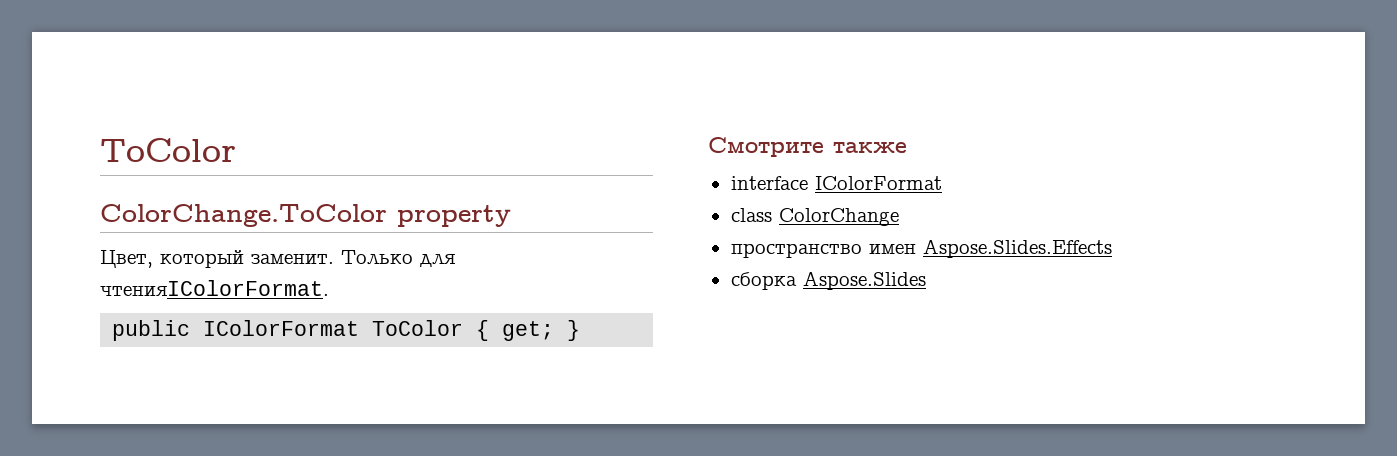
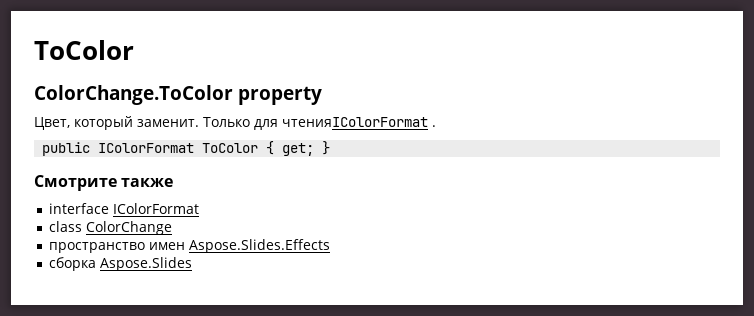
- Только для чтенияIColorFormat.
+ Только для чтенияIColorFormat .

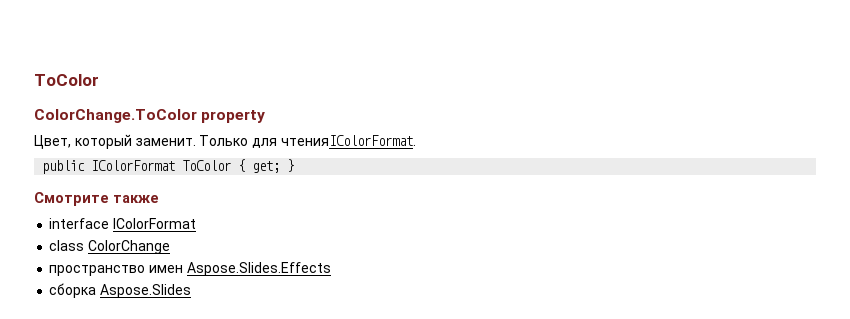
- Только для чтенияIColorFormat .
+ Только для чтенияIColorFormat.

